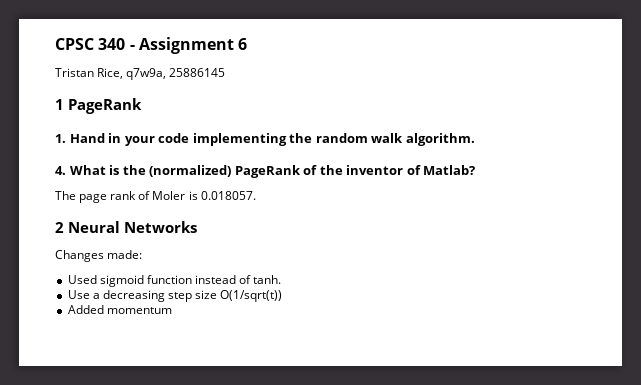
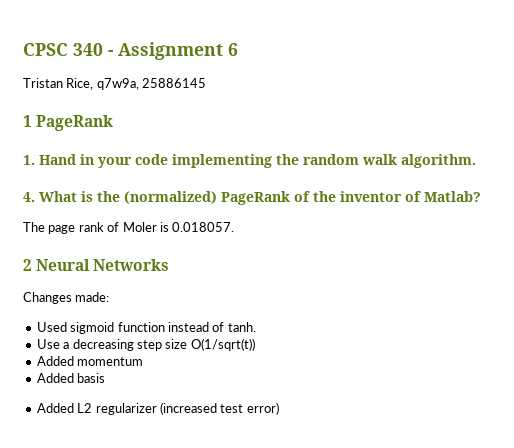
+ Added basis
+ Added L2 regularizer (increased test error)

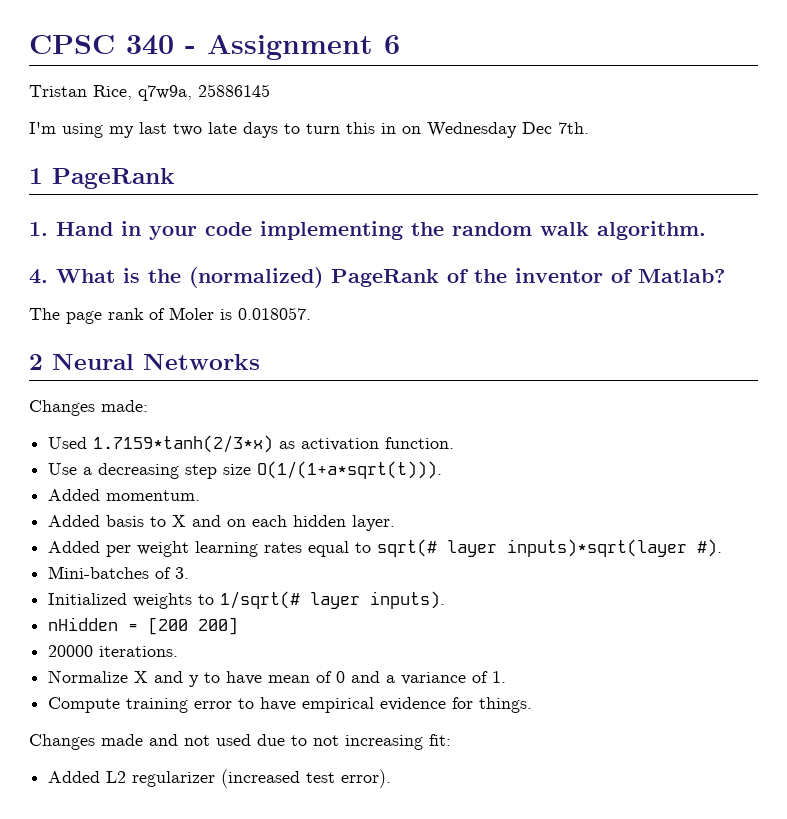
+ I'm using my last two late days to turn this in on Wednesday Dec 7th.
- Used sigmoid function instead of tanh.
+ Used 1.7159*tanh(2/3*x) as activation function.
- Use a decreasing step size O(1/sqrt(t))
- Added momentum
+ Use a decreasing step size O(1/(1+a*sqrt(t))).
+ Added momentum.
- Added basis
+ Added basis to X and on each hidden layer.
+ Added per weight learning rates equal to sqrt(# layer inputs)*sqrt(layer #).
+ Mini-batches of 3.
+ Initialized weights to 1/sqrt(# layer inputs).
+ nHidden = [200 200]
+ 20000 iterations.
+ Normalize X and y to have mean of 0 and a variance of 1.
+ Compute training error to have empirical evidence for things.
+ Changes made and not used due to not increasing fit:
- Added L2 regularizer (increased test error)
+ Added L2 regularizer (increased test error).

